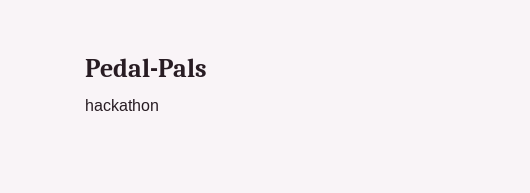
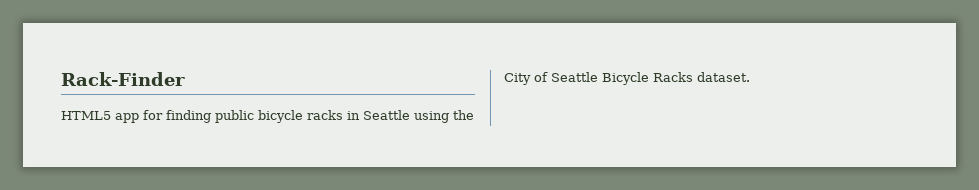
- Pedal-Pals
- hackathon
+ Rack-Finder
+ HTML5 app for finding public bicycle racks in Seattle using the City of Seattle Bicycle Racks dataset.

